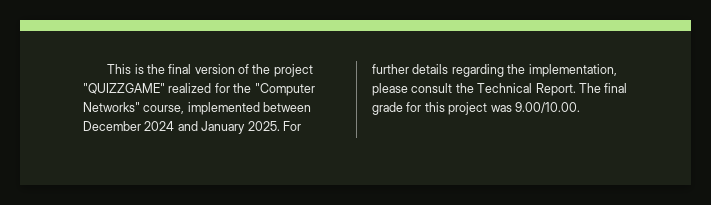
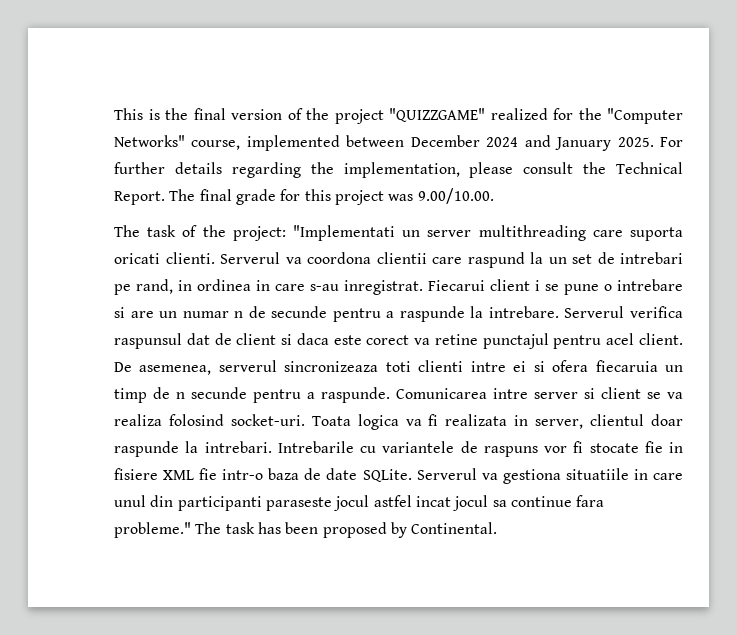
+ The task of the project: "Implementati un server multithreading care suporta oricati clienti. Serverul va coordona clientii care raspund la un set de intrebari pe rand, in ordinea in care s-au inregistrat. Fiecarui client i se pune o intrebare si are un numar n de secunde pentru a raspunde la intrebare. Serverul verifica raspunsul dat de client si daca este corect va retine punctajul pentru acel client. De asemenea, serverul sincronizeaza toti clienti intre ei si ofera fiecaruia un timp de n secunde pentru a raspunde. Comunicarea intre server si client se va realiza folosind socket-uri. Toata logica va fi realizata in server, clientul doar raspunde la intrebari. Intrebarile cu variantele de raspuns vor fi stocate fie in fisiere XML fie intr-o baza de date SQLite. Serverul va gestiona situatiile in care unul din participanti paraseste jocul astfel incat jocul sa continue fara probleme." The task has been proposed by Continental.

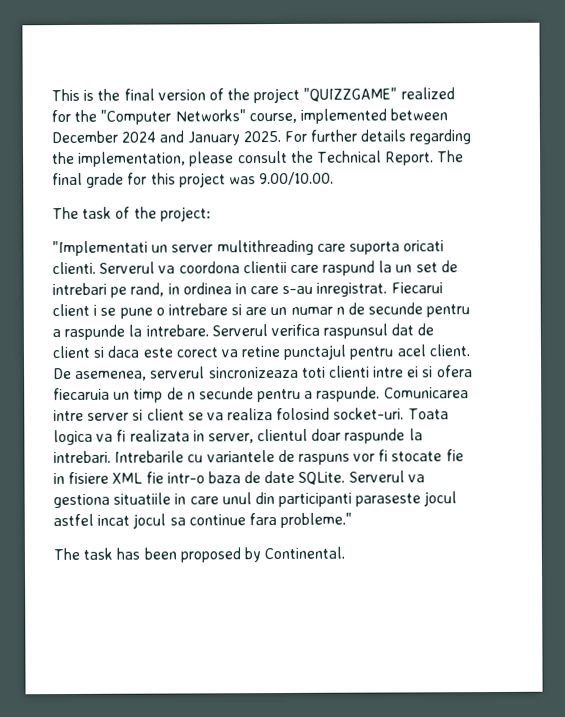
- The task of the project: "Implementati un server multithreading care suporta oricati clienti.
+ The task of the project:
+ "Implementati un server multithreading care suporta oricati clienti.
- Serverul va gestiona situatiile in care unul din participanti paraseste jocul astfel incat jocul sa continue fara probleme." The task has been proposed by Continental.
+ Serverul va gestiona situatiile in care unul din participanti paraseste jocul astfel incat jocul sa continue fara probleme."
+ The task has been proposed by Continental.

